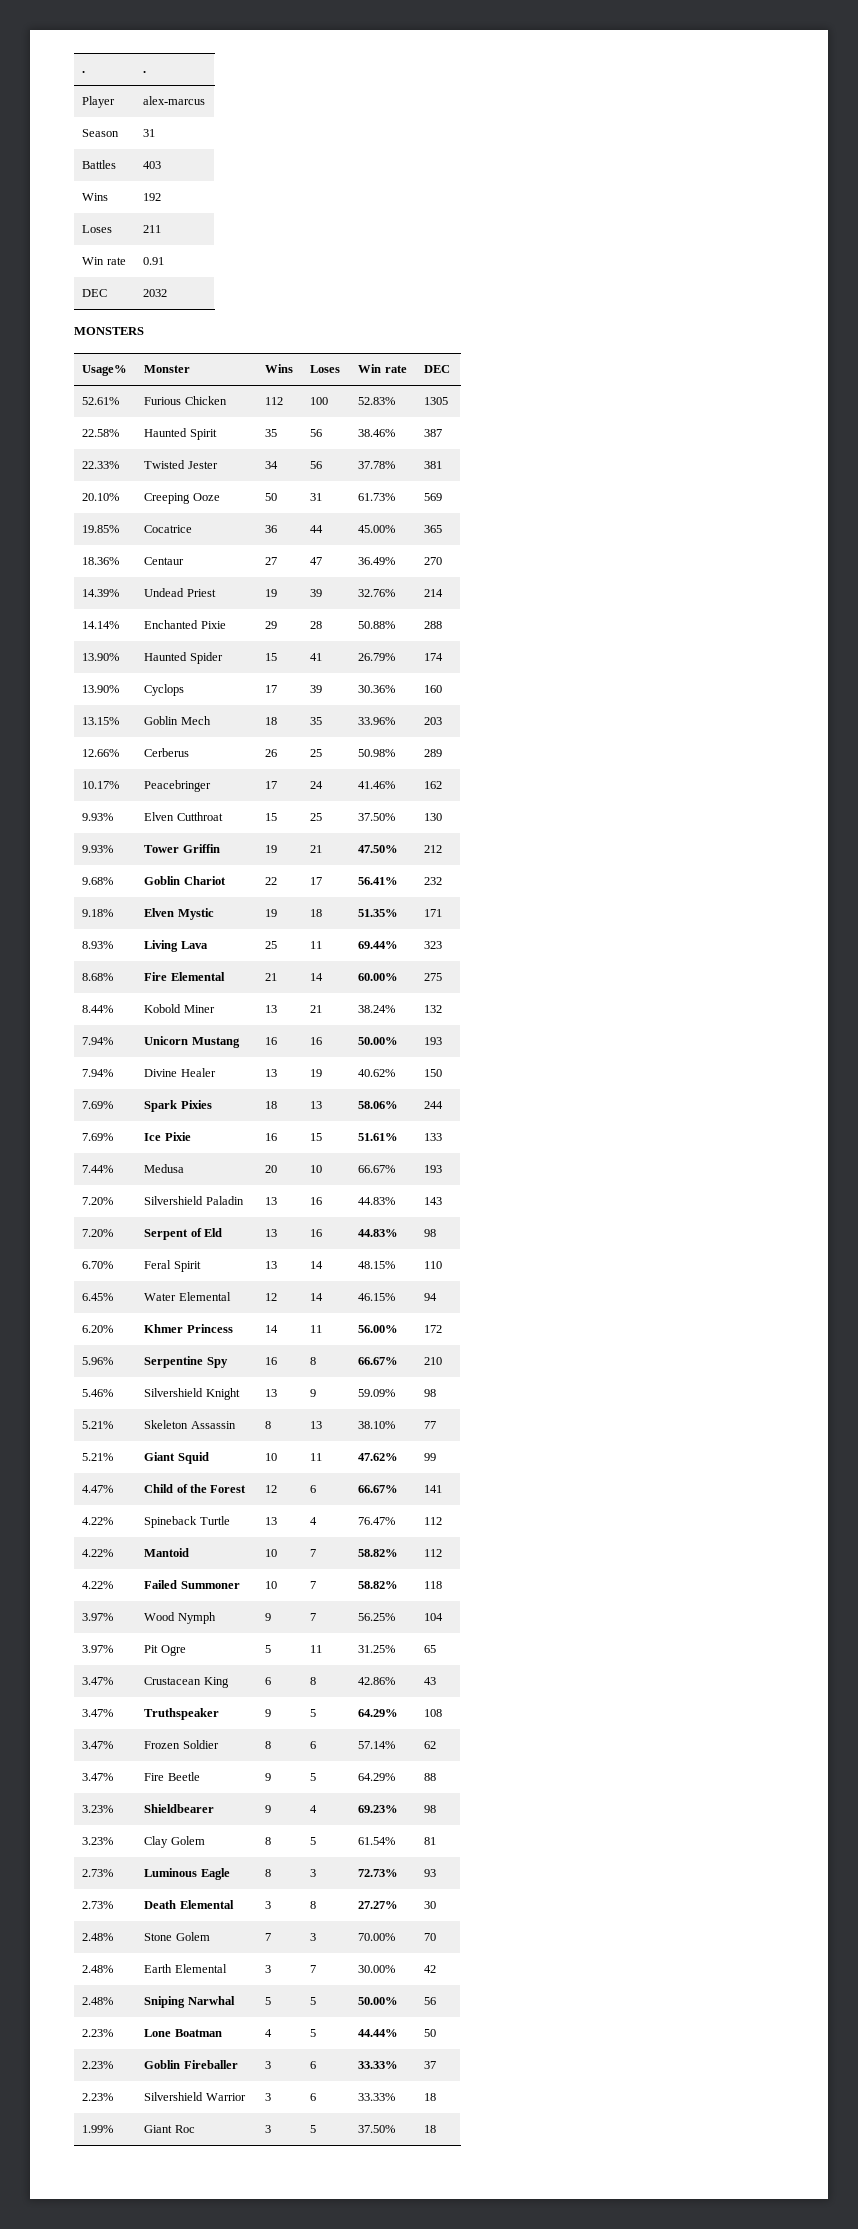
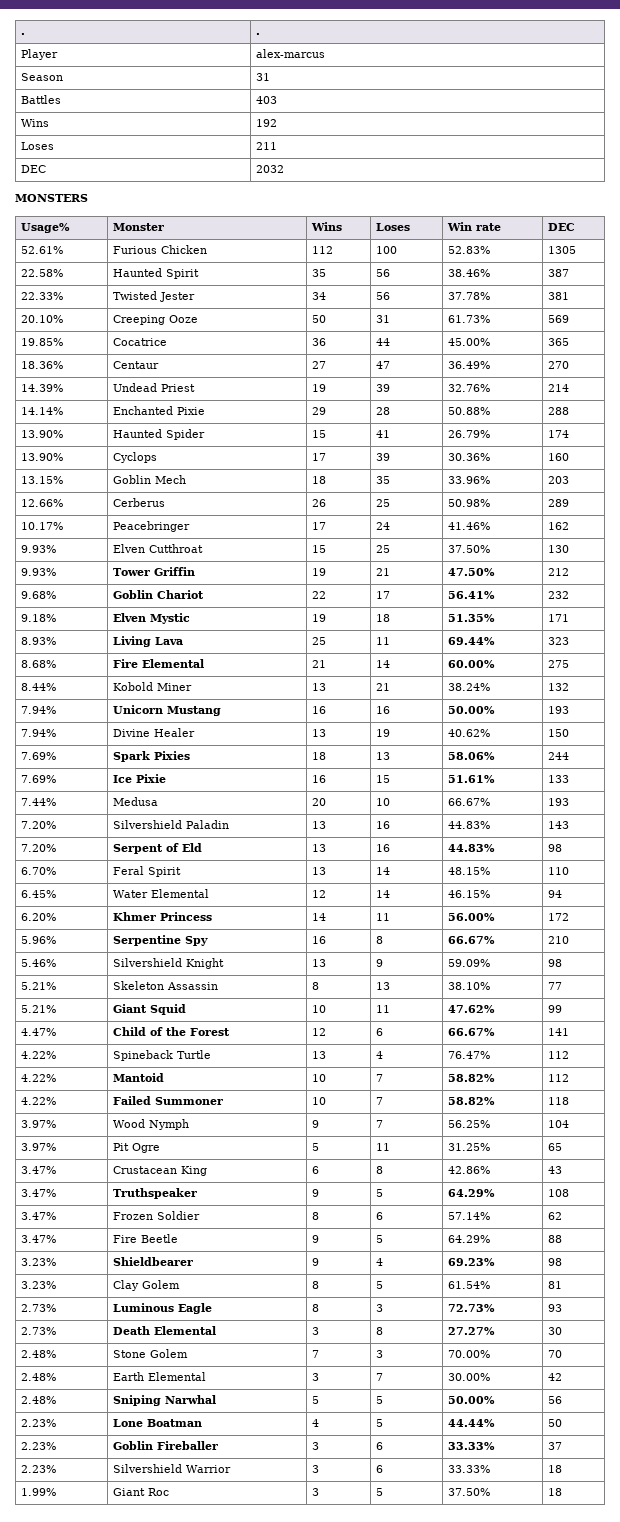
- Win rate | 0.91

